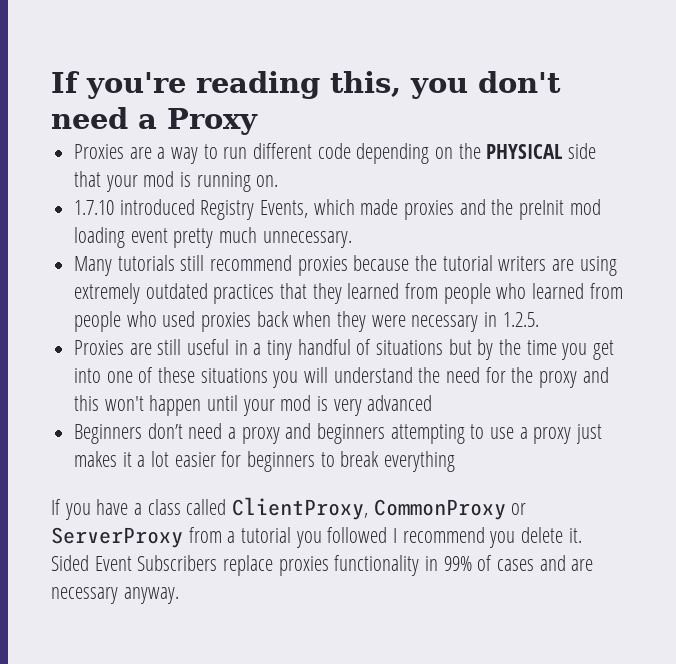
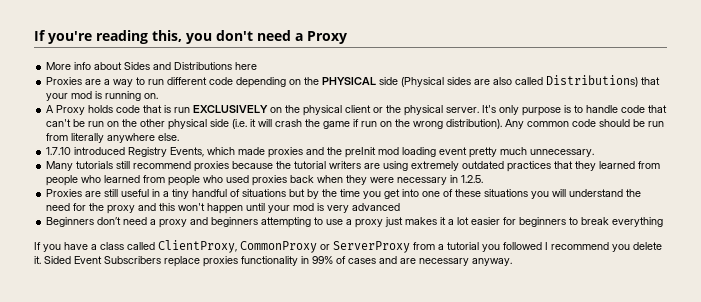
+ More info about Sides and Distributions here
- Proxies are a way to run different code depending on the PHYSICAL side that your mod is running on.
+ Proxies are a way to run different code depending on the PHYSICAL side (Physical sides are also called Distributions) that your mod is running on.
+ A Proxy holds code that is run EXCLUSIVELY on the physical client or the physical server. It's only purpose is to handle code that can't be run on the other physical side (i.e. it will crash the game if run on the wrong distribution). Any common code should be run from literally anywhere else.

